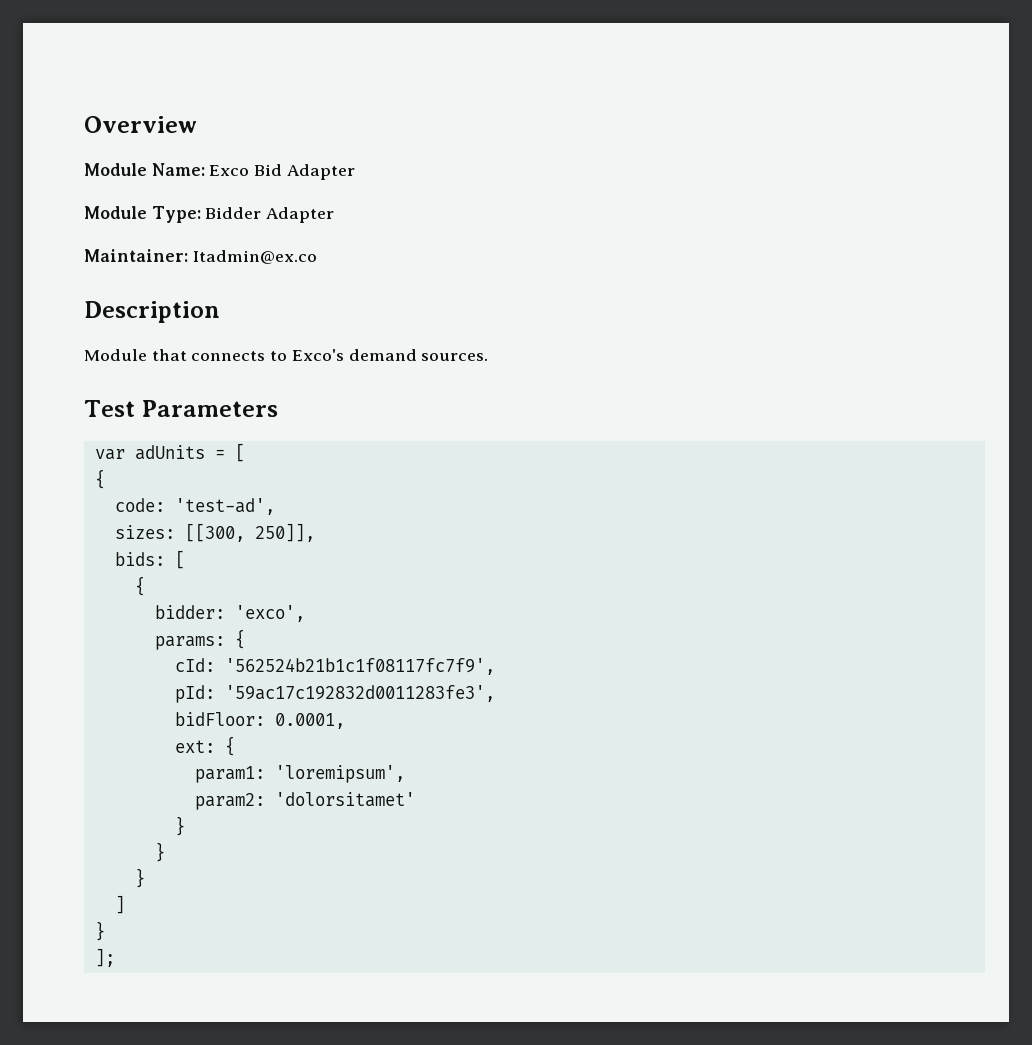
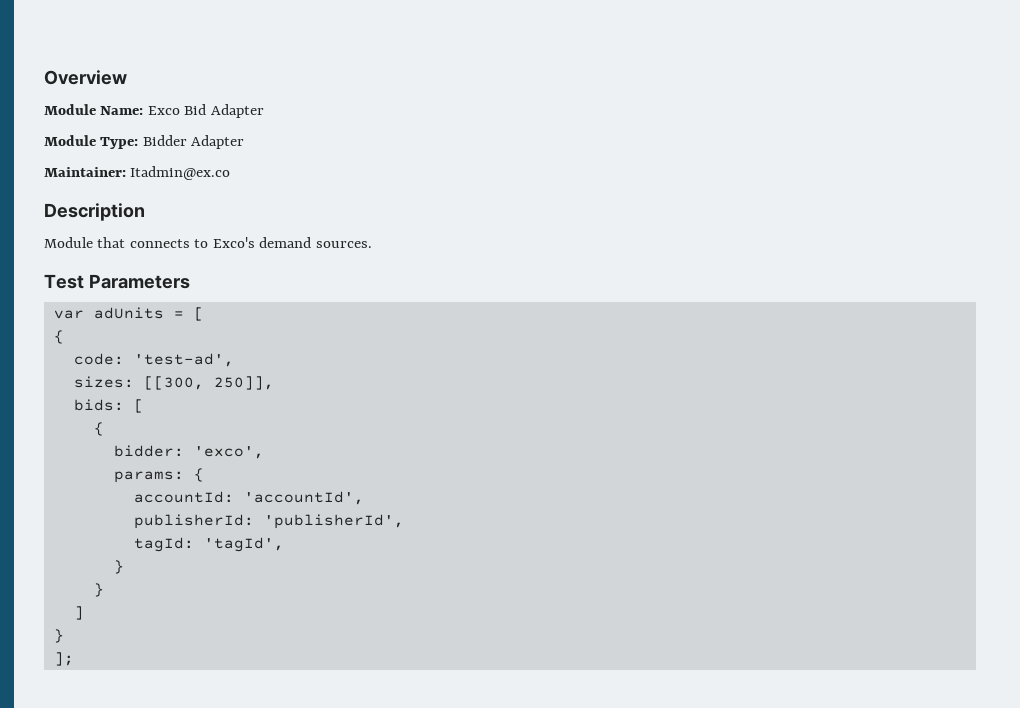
- cId: '562524b21b1c1f08117fc7f9',
- pId: '59ac17c192832d0011283fe3',
- bidFloor: 0.0001,
- ext: {
- param1: 'loremipsum',
- param2: 'dolorsitamet'
- }
+ accountId: 'accountId',
+ publisherId: 'publisherId',
+ tagId: 'tagId',

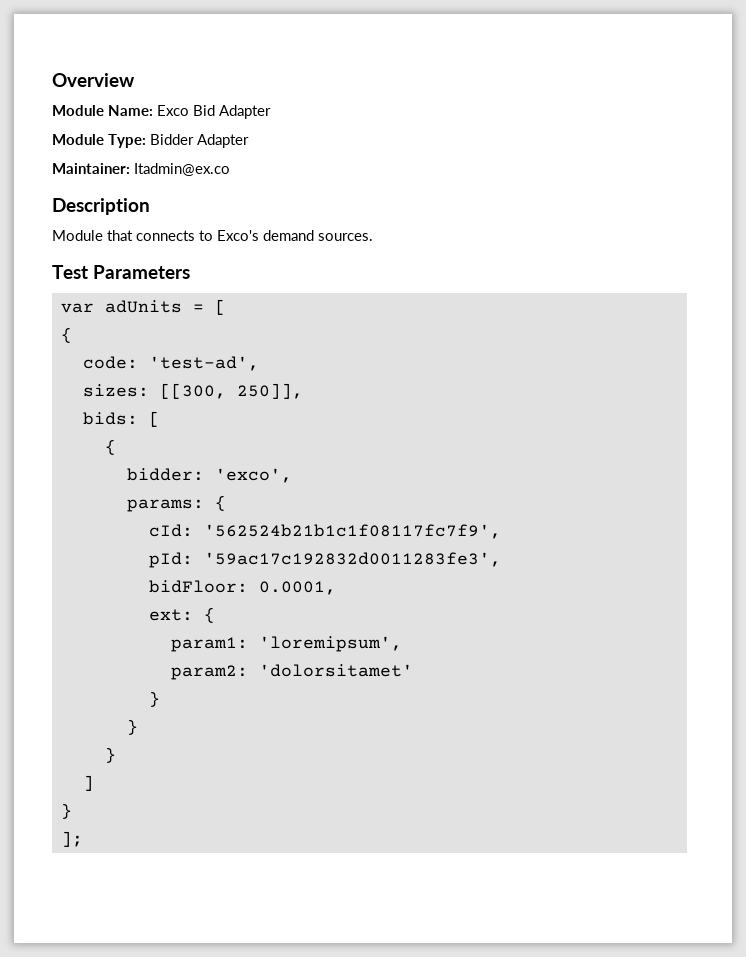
- accountId: 'accountId',
- publisherId: 'publisherId',
- tagId: 'tagId',
+ cId: '562524b21b1c1f08117fc7f9',
+ pId: '59ac17c192832d0011283fe3',
+ bidFloor: 0.0001,
+ ext: {
+ param1: 'loremipsum',
+ param2: 'dolorsitamet'
+ }

